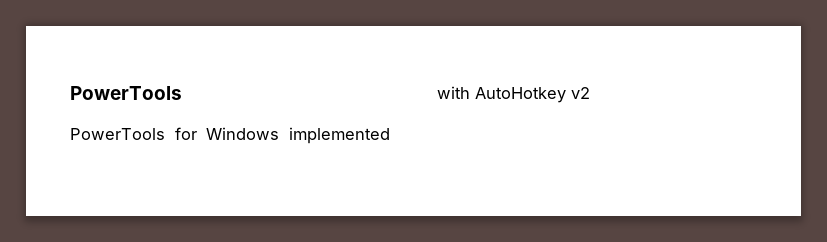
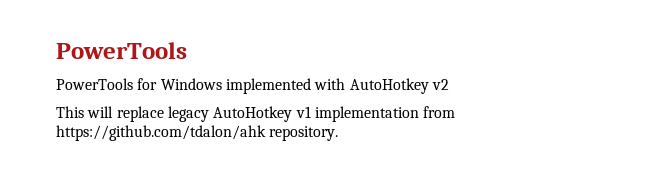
+ This will replace legacy AutoHotkey v1 implementation from https://github.com/tdalon/ahk repository.

